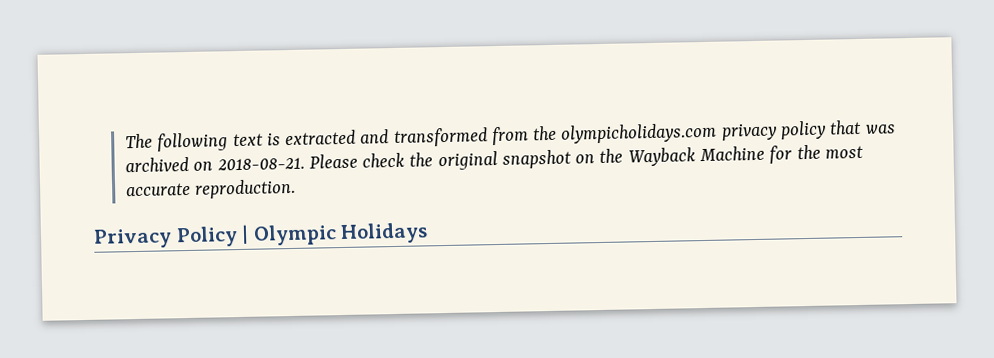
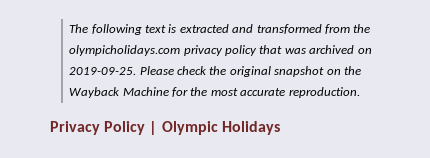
- The following text is extracted and transformed from the olympicholidays.com privacy policy that was archived on 2018-08-21.
+ The following text is extracted and transformed from the olympicholidays.com privacy policy that was archived on 2019-09-25.

